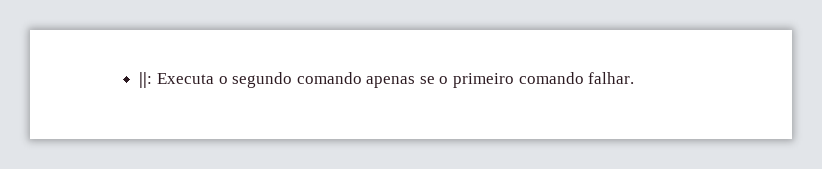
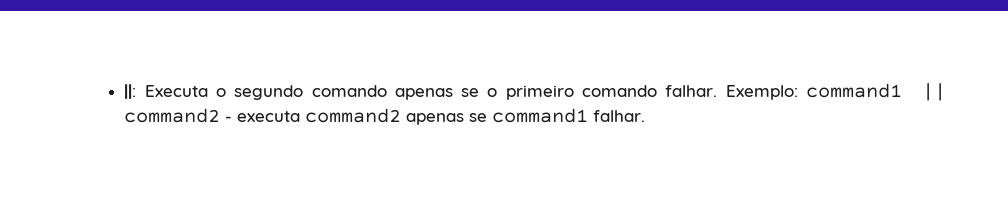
+ Exemplo: command1 || command2 - executa command2 apenas se command1 falhar.

